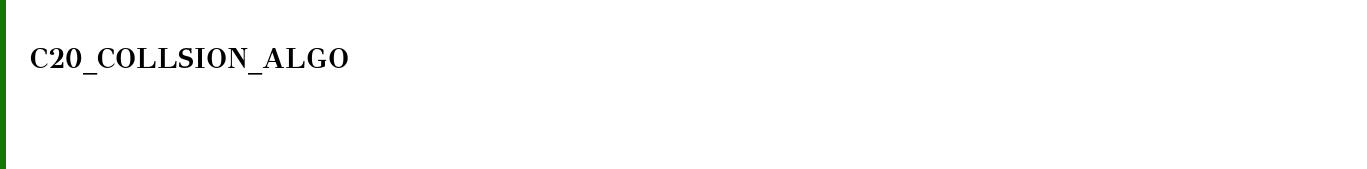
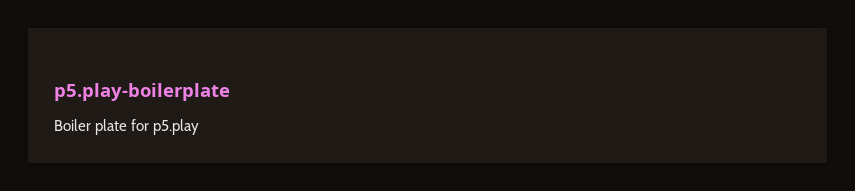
- C20_COLLSION_ALGO
+ p5.play-boilerplate
+ Boiler plate for p5.play

